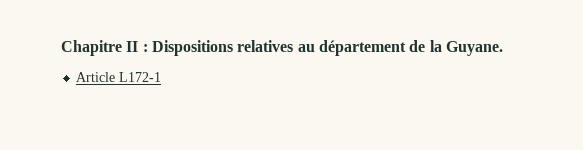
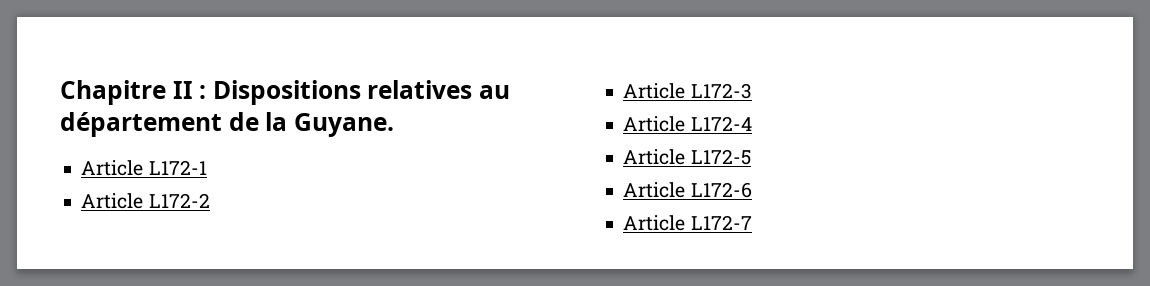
+ Article L172-2
+ Article L172-3
+ Article L172-4
+ Article L172-5
+ Article L172-6
+ Article L172-7

